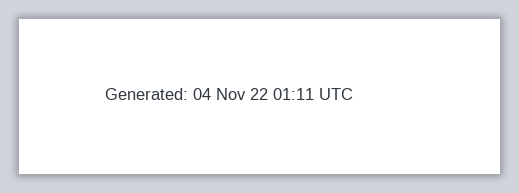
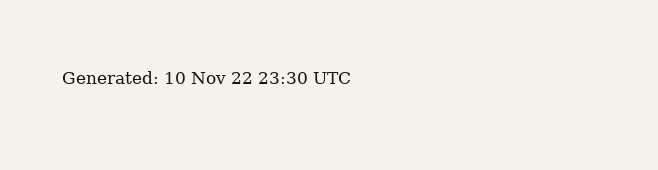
- Generated: 04 Nov 22 01:11 UTC
+ Generated: 10 Nov 22 23:30 UTC

